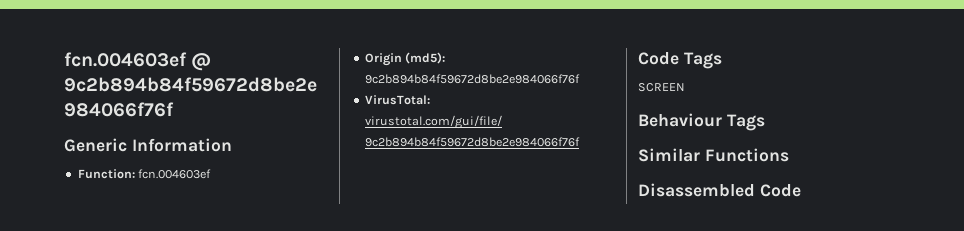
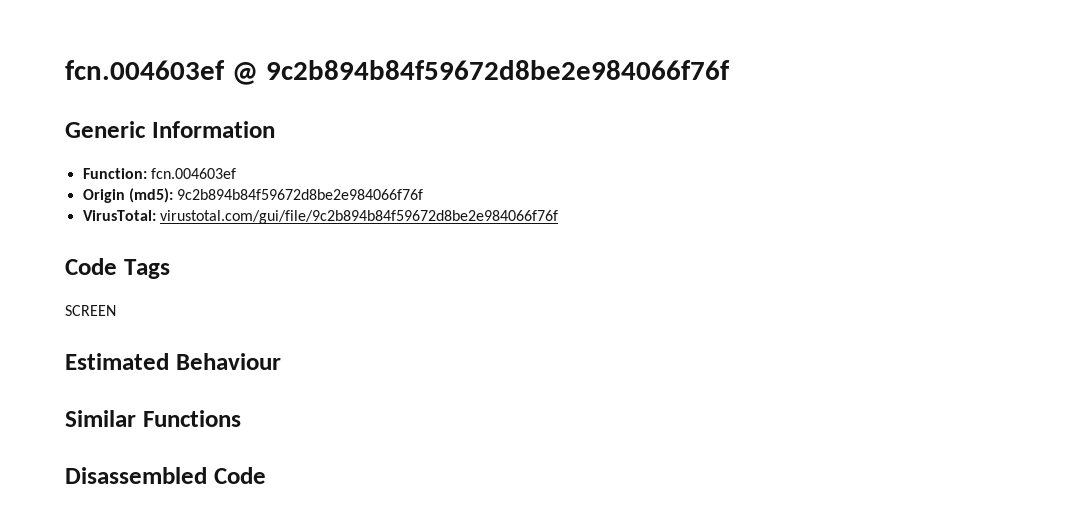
- Behaviour Tags
+ Estimated Behaviour

